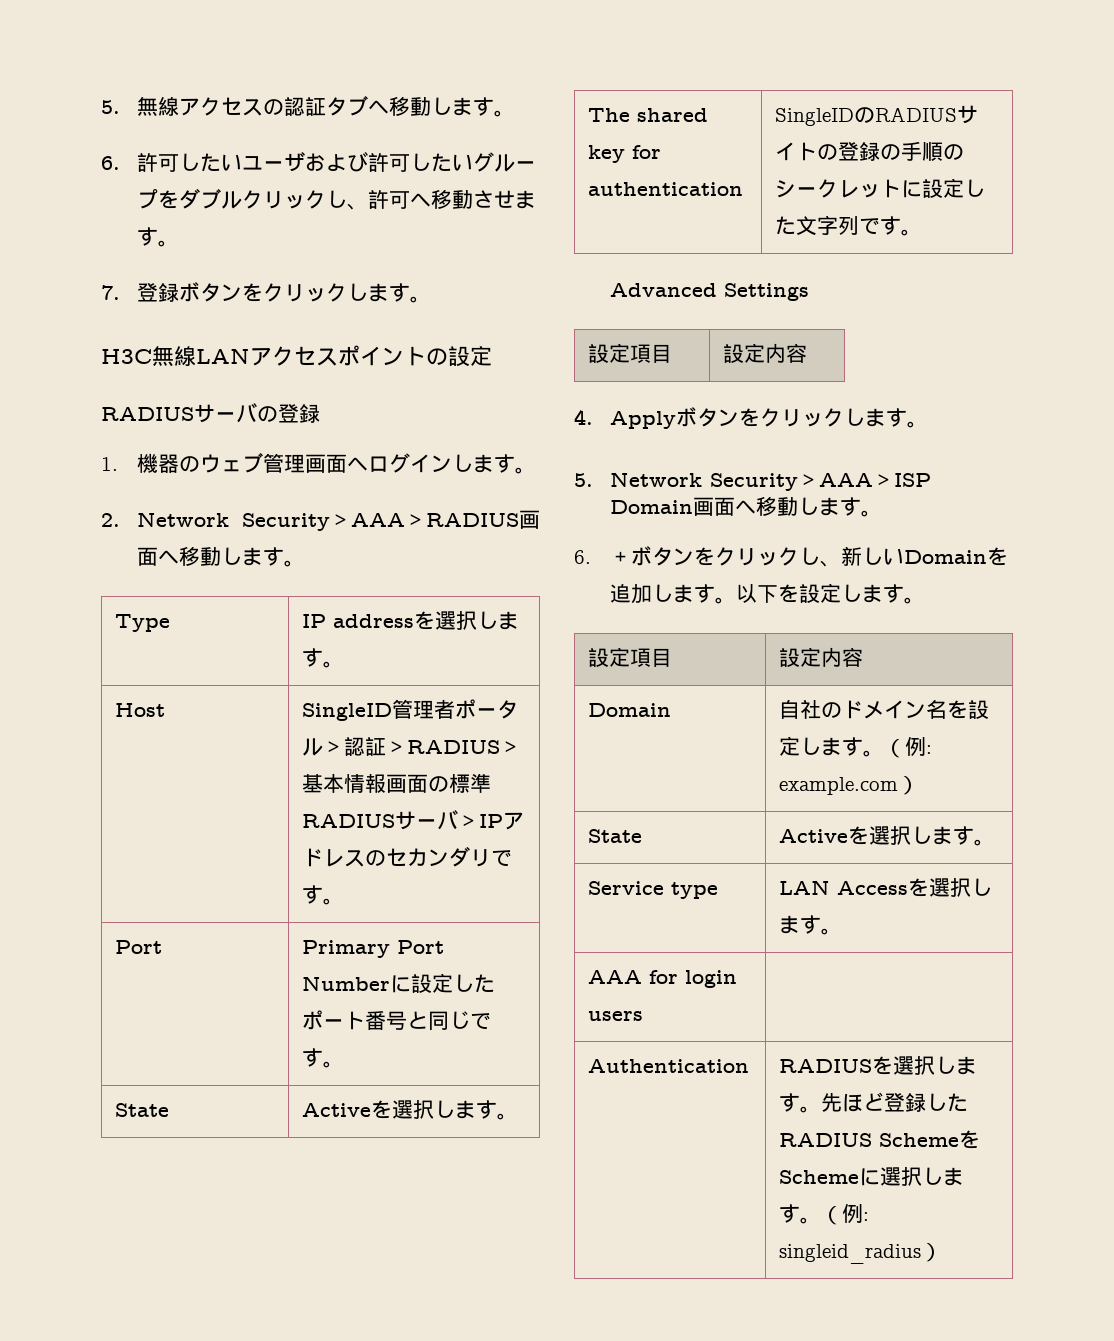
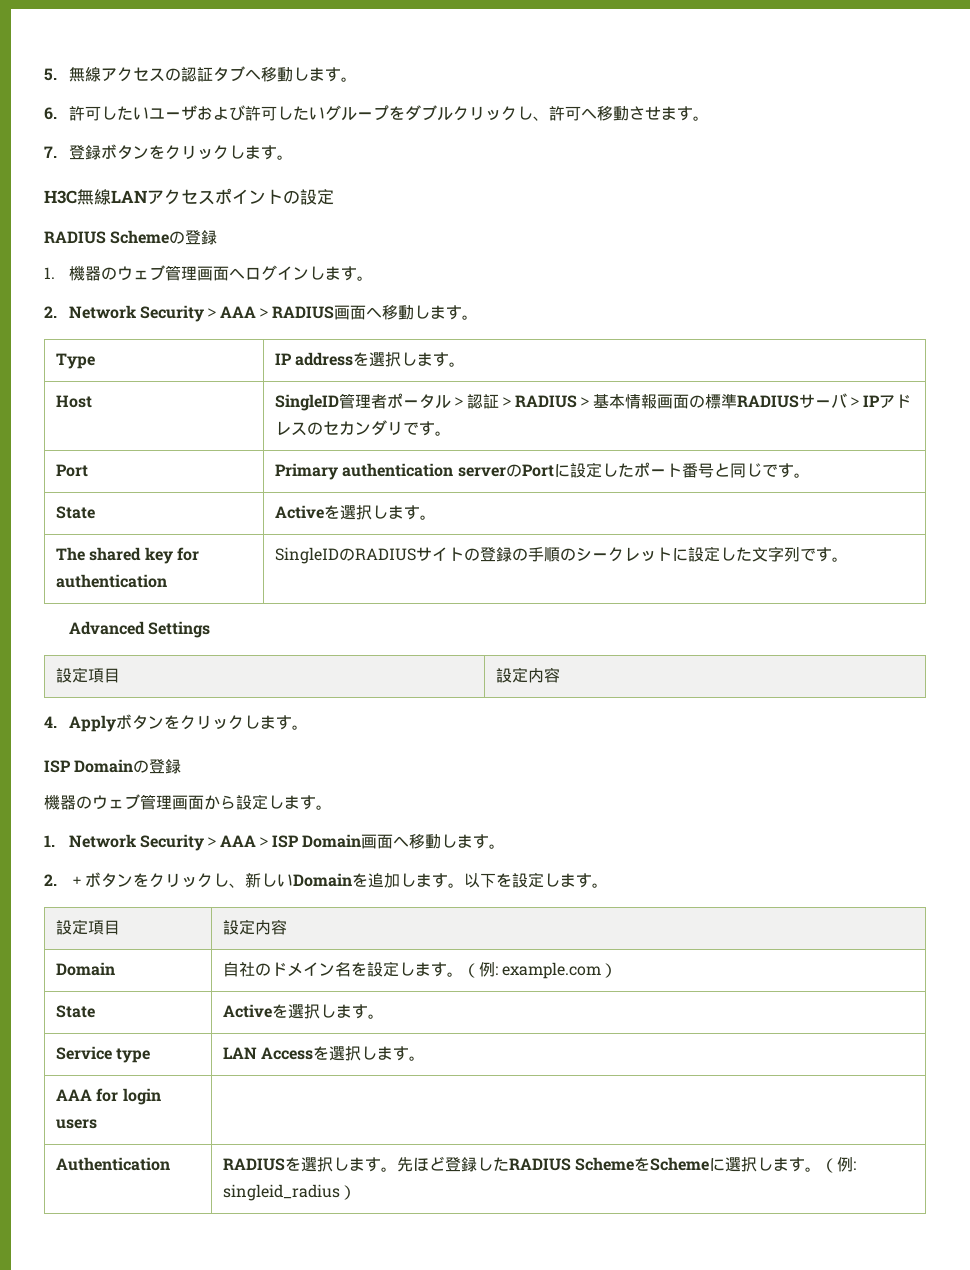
- RADIUSサーバの登録
+ RADIUS Schemeの登録
- Port | Primary Port Numberに設定したポート番号と同じです。
+ Port | Primary authentication serverのPortに設定したポート番号と同じです。
- 5. Network Security＞AAA＞ISP Domain画面へ移動します。
+ ISP Domainの登録
+ 機器のウェブ管理画面から設定します。
+ 1. Network Security＞AAA＞ISP Domain画面へ移動します。
- 6.＋ボタンをクリックし、新しいDomainを追加します。
+ 2.＋ボタンをクリックし、新しいDomainを追加します。

